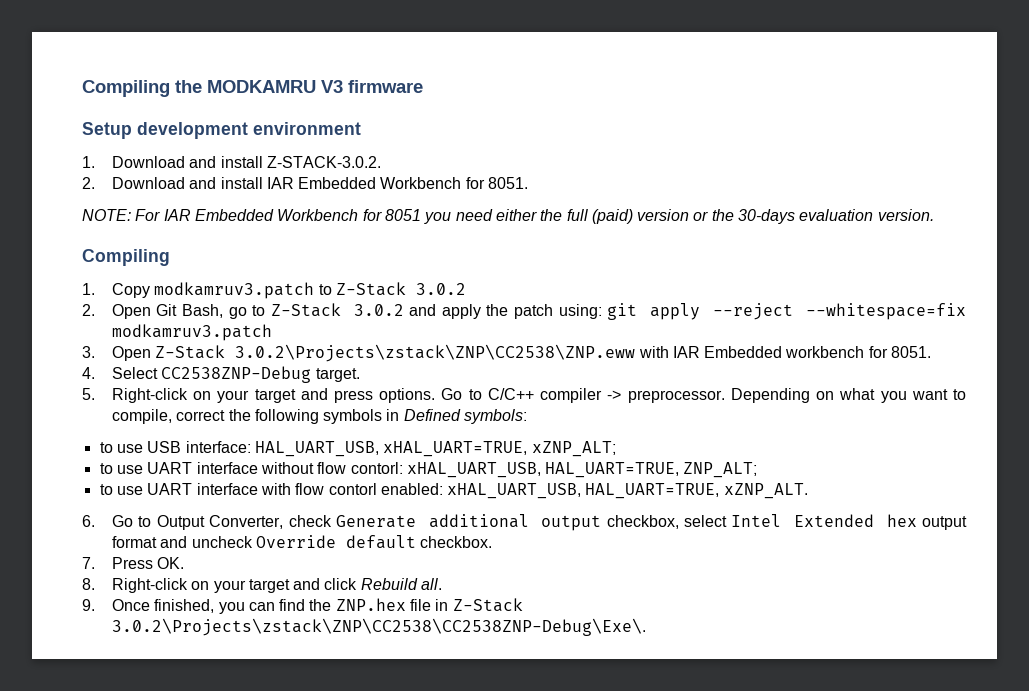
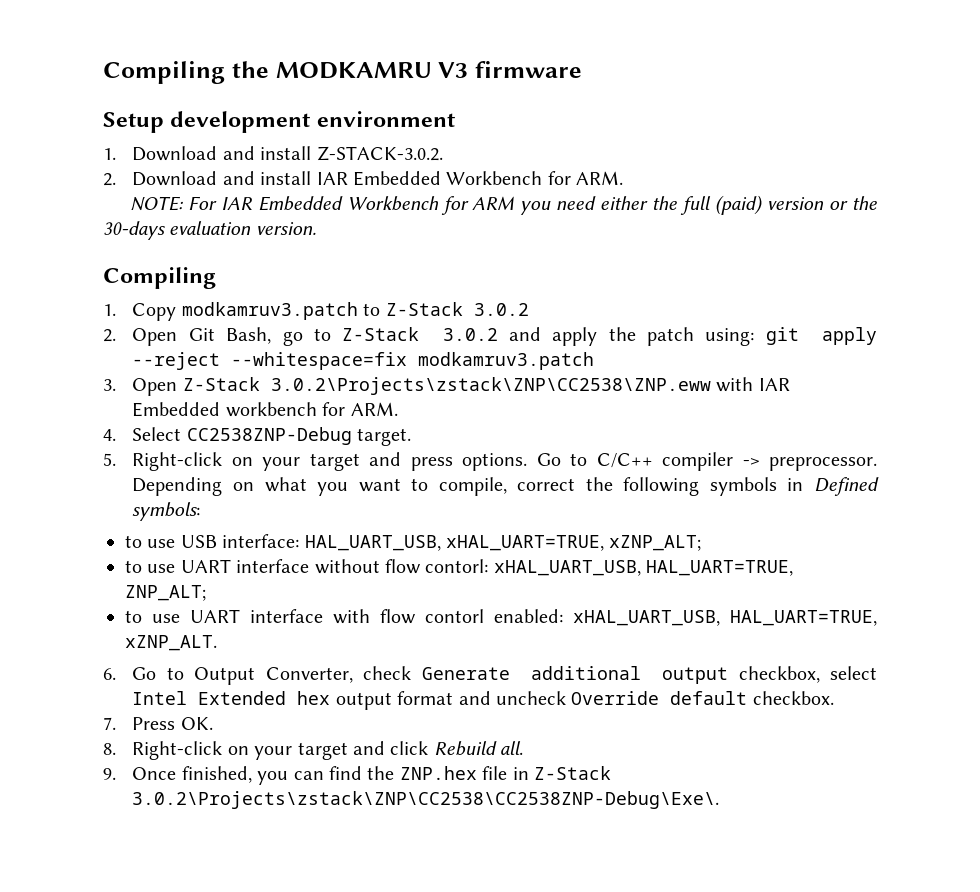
- 2. Download and install IAR Embedded Workbench for 8051.
+ 2. Download and install IAR Embedded Workbench for ARM.
- NOTE: For IAR Embedded Workbench for 8051 you need either the full (paid) version or the 30-days evaluation version.
+ NOTE: For IAR Embedded Workbench for ARM you need either the full (paid) version or the 30-days evaluation version.
- 3. Open Z-Stack 3.0.2\Projects\zstack\ZNP\CC2538\ZNP.eww with IAR Embedded workbench for 8051.
+ 3. Open Z-Stack 3.0.2\Projects\zstack\ZNP\CC2538\ZNP.eww with IAR Embedded workbench for ARM.

